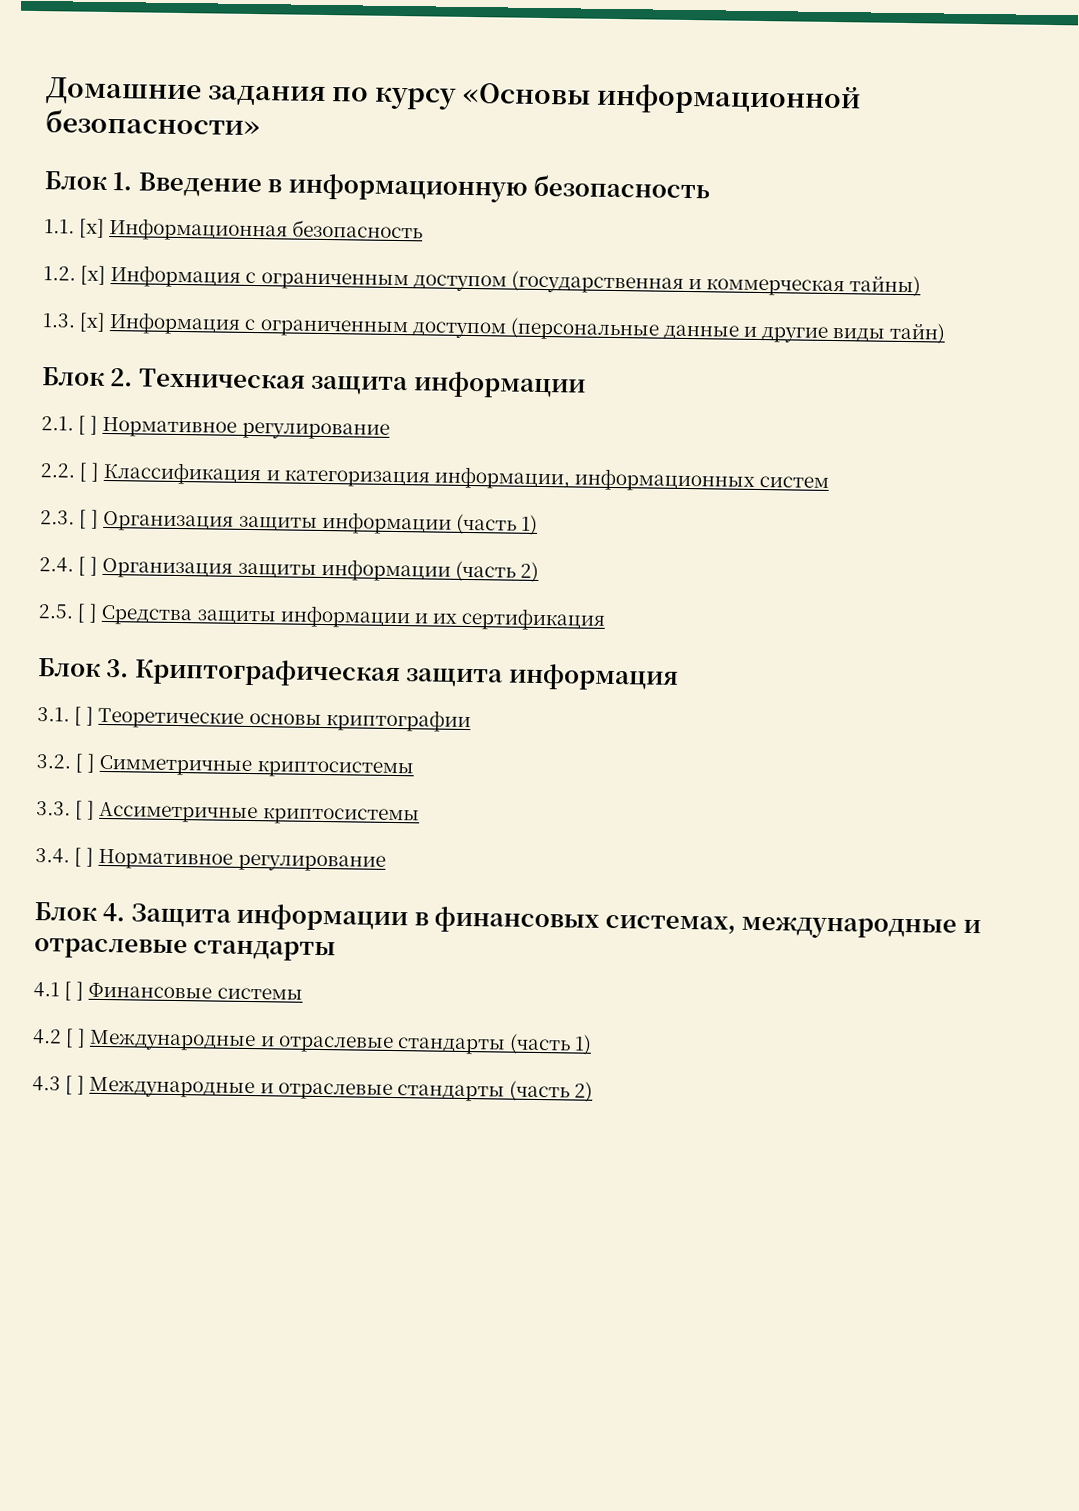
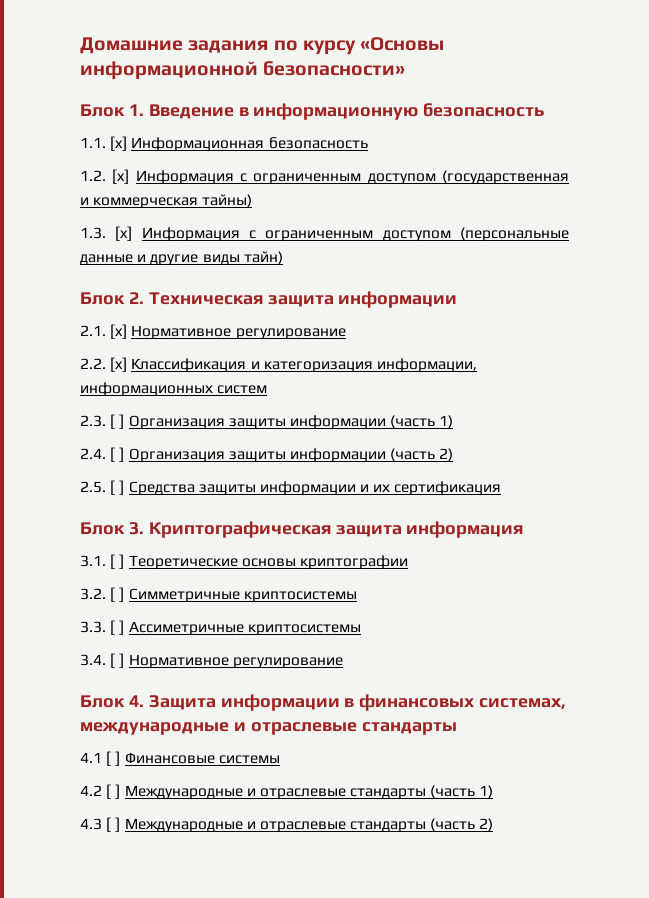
- 2.1. [ ] Нормативное регулирование
+ 2.1. [x] Нормативное регулирование
- 2.2. [ ] Классификация и категоризация информации, информационных систем
+ 2.2. [x] Классификация и категоризация информации, информационных систем

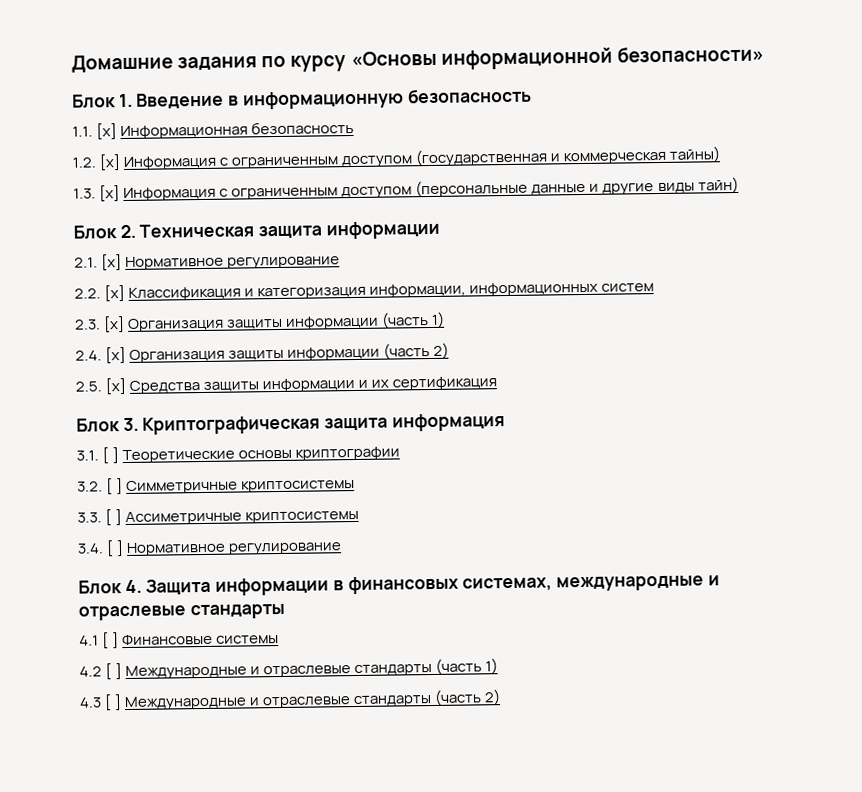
- 2.3. [ ] Организация защиты информации (часть 1)
+ 2.3. [x] Организация защиты информации (часть 1)
- 2.4. [ ] Организация защиты информации (часть 2)
+ 2.4. [x] Организация защиты информации (часть 2)
- 2.5. [ ] Средства защиты информации и их сертификация
+ 2.5. [x] Средства защиты информации и их сертификация

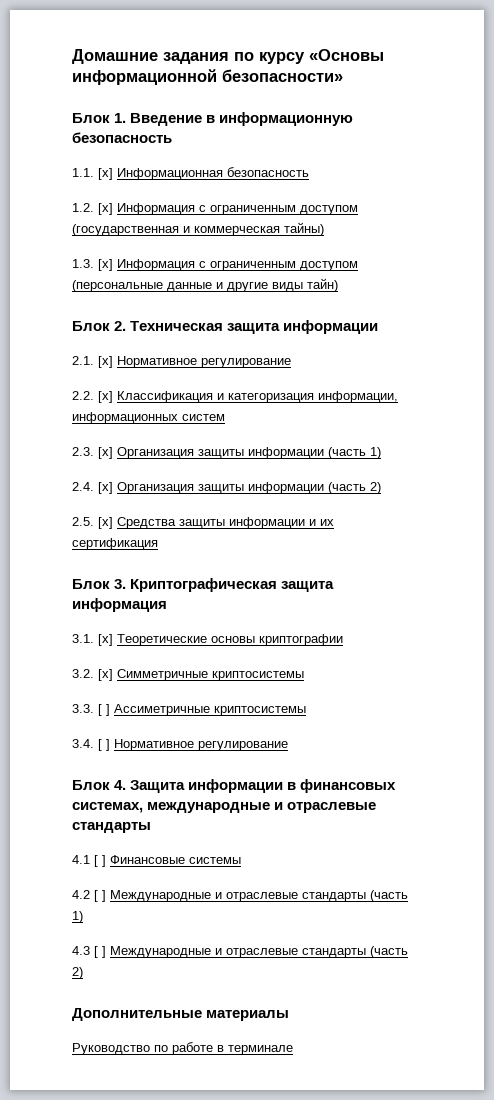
- 3.1. [ ] Теоретические основы криптографии
+ 3.1. [x] Теоретические основы криптографии
- 3.2. [ ] Симметричные криптосистемы
+ 3.2. [x] Симметричные криптосистемы
+ Дополнительные материалы
+ Руководство по работе в терминале

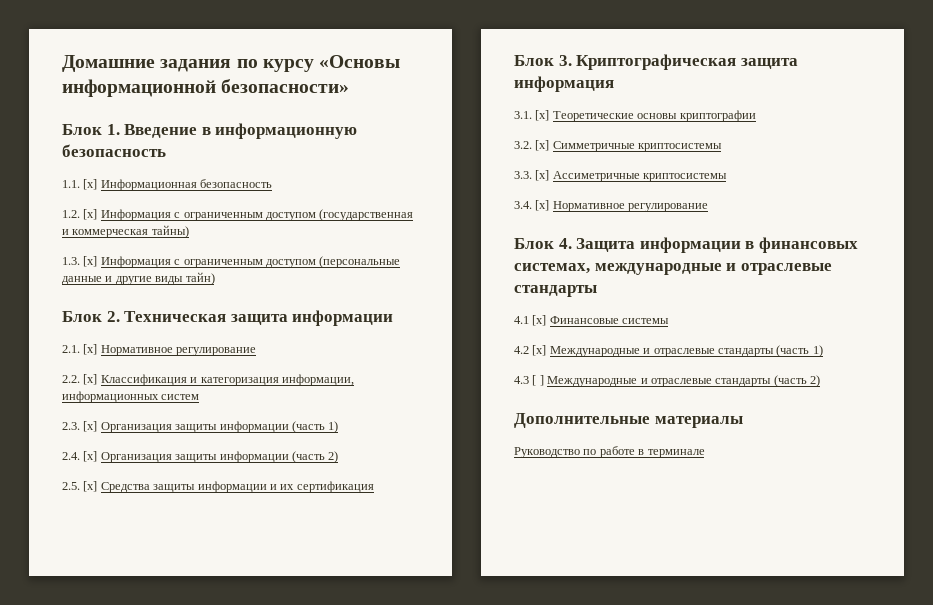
- 3.3. [ ] Ассиметричные криптосистемы
+ 3.3. [x] Ассиметричные криптосистемы
- 3.4. [ ] Нормативное регулирование
+ 3.4. [x] Нормативное регулирование
- 4.1 [ ] Финансовые системы
+ 4.1 [x] Финансовые системы
- 4.2 [ ] Международные и отраслевые стандарты (часть 1)
+ 4.2 [x] Международные и отраслевые стандарты (часть 1)

